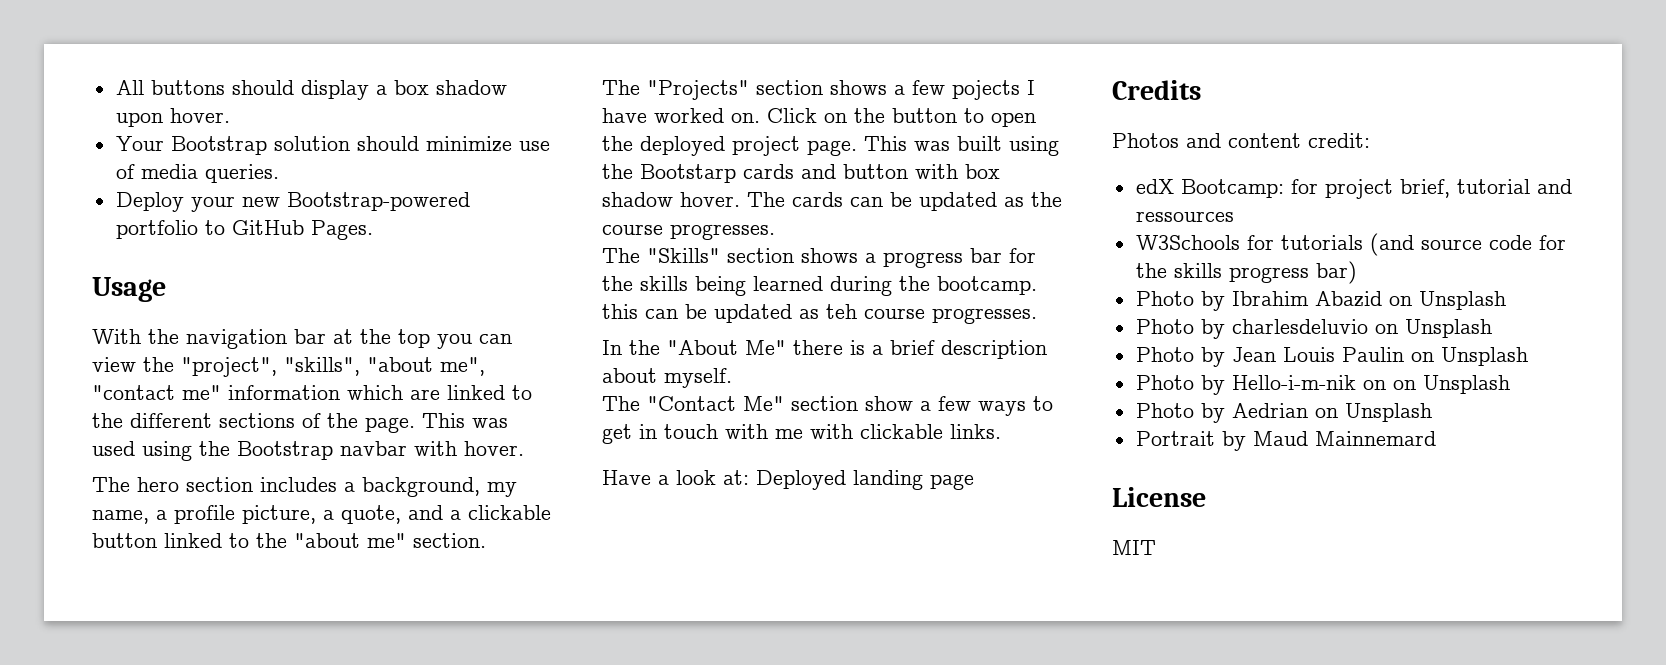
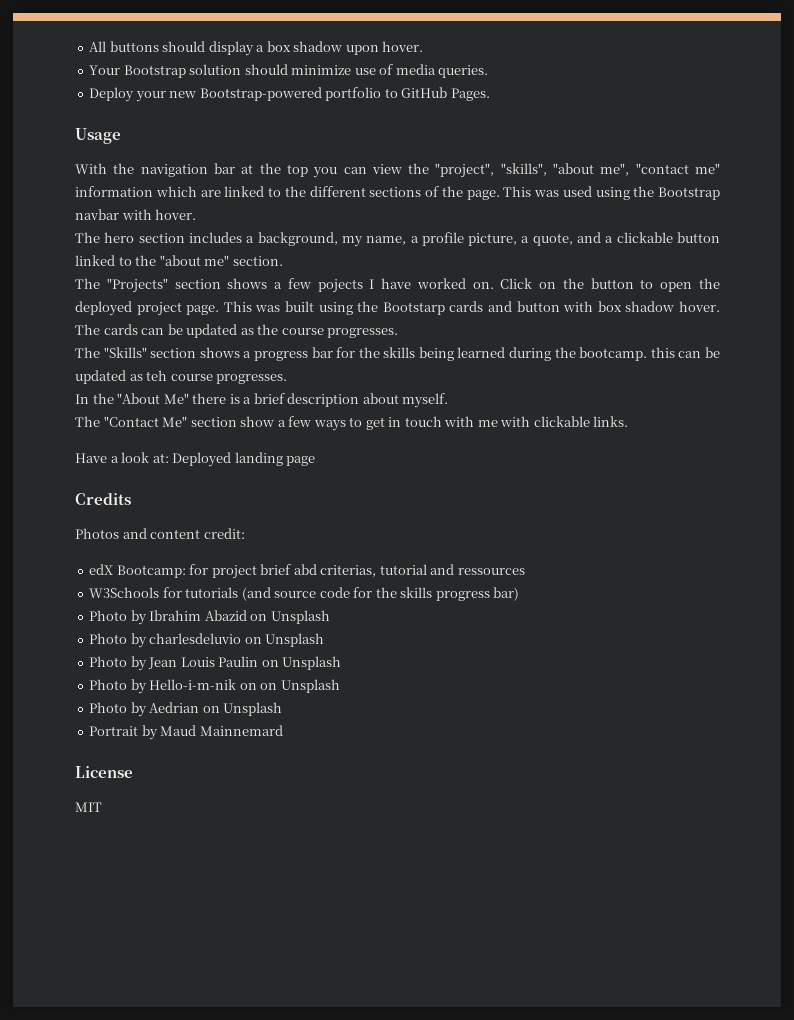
- edX Bootcamp: for project brief, tutorial and ressources
+ edX Bootcamp: for project brief abd criterias, tutorial and ressources

